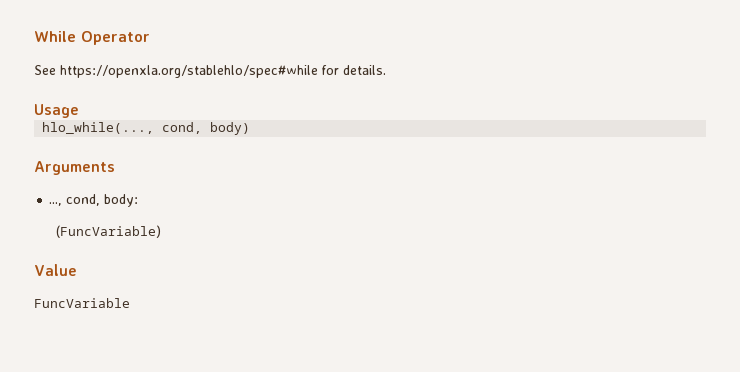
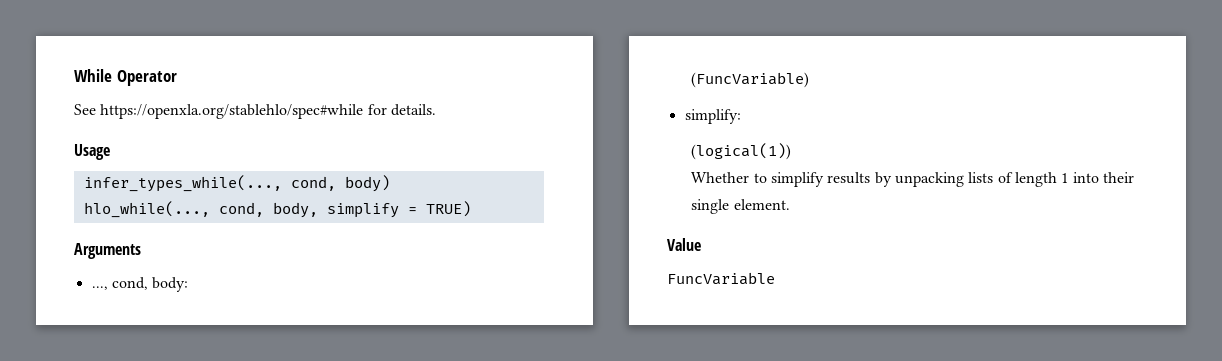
+ infer_types_while(..., cond, body)
- hlo_while(..., cond, body)
+ hlo_while(..., cond, body, simplify = TRUE)
+ simplify:
+ (logical(1))
+ Whether to simplify results by unpacking lists of length 1 into their single element.

